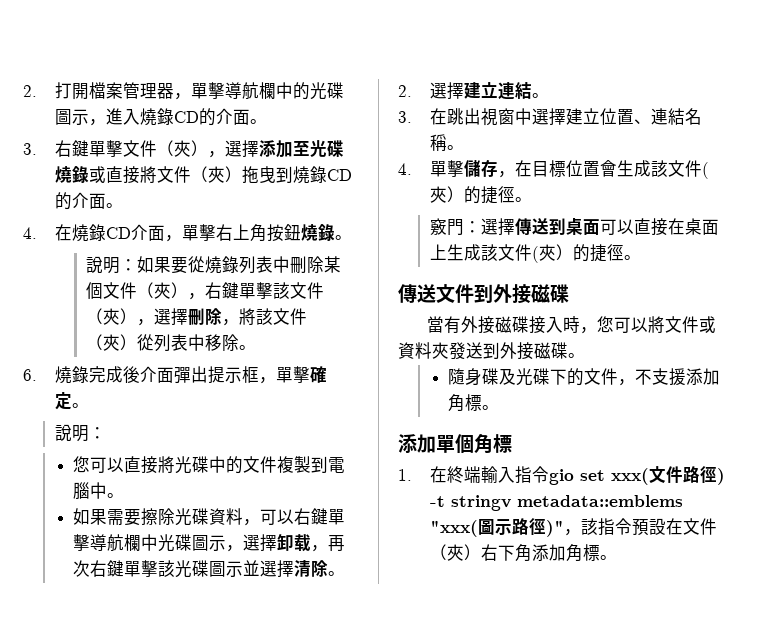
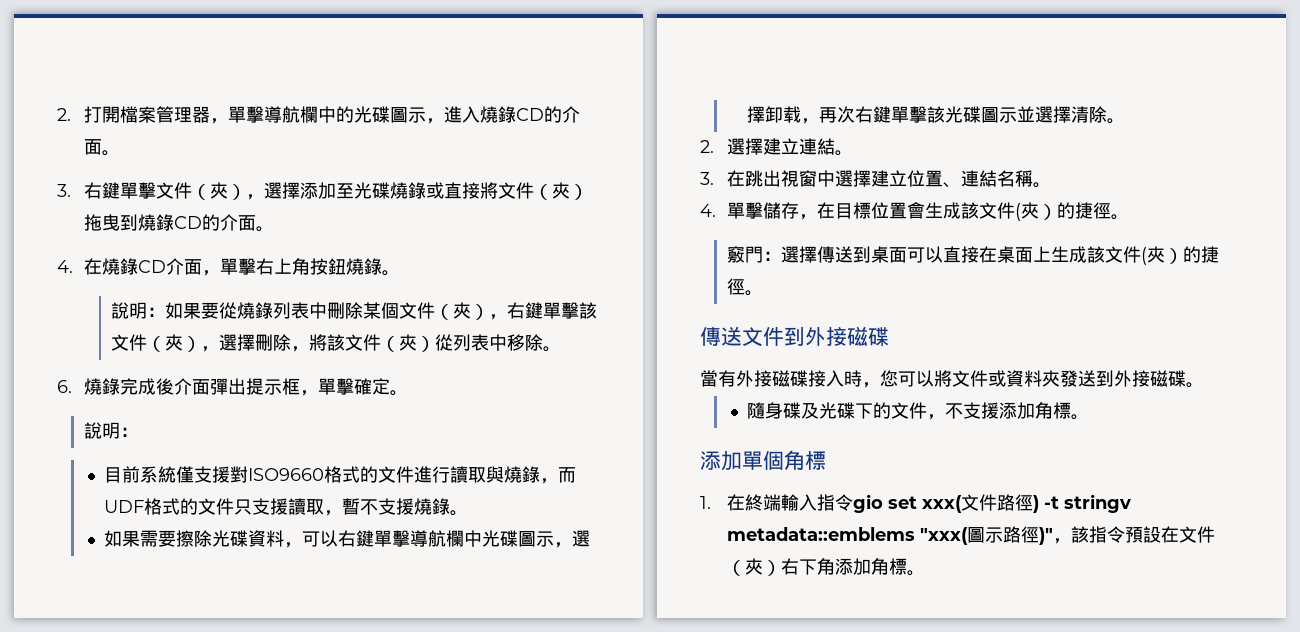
- 您可以直接將光碟中的文件複製到電腦中。
+ 目前系統僅支援對ISO9660格式的文件進行讀取與燒錄，而UDF格式的文件只支援讀取，暫不支援燒錄。

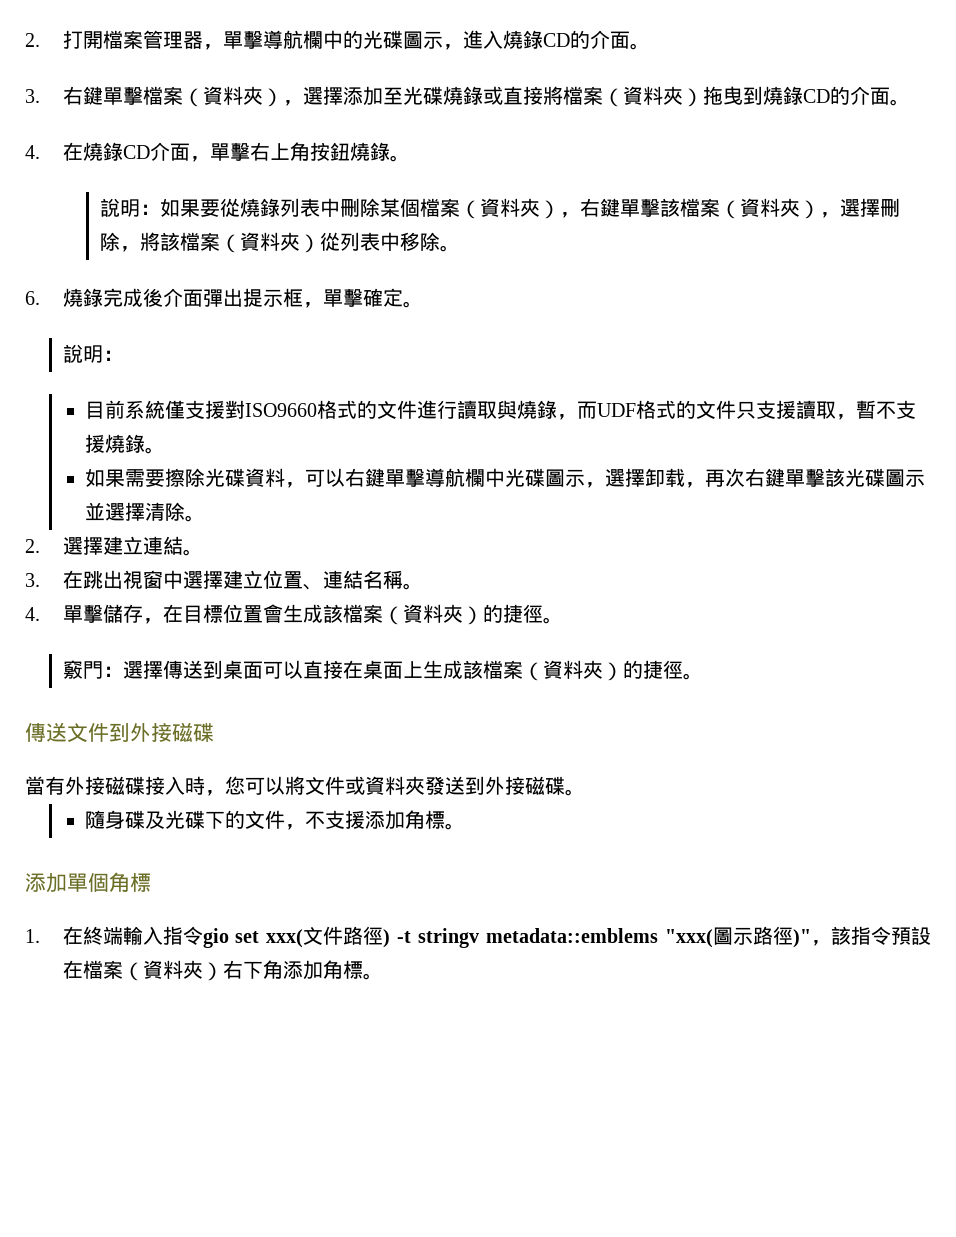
- 3.右鍵單擊文件（夾），選擇添加至光碟燒錄或直接將文件（夾）拖曳到燒錄CD的介面。
+ 3.右鍵單擊檔案（資料夾），選擇添加至光碟燒錄或直接將檔案（資料夾）拖曳到燒錄CD的介面。
- 說明：如果要從燒錄列表中刪除某個文件（夾），右鍵單擊該文件（夾），選擇刪除，將該文件（夾）從列表中移除。
+ 說明：如果要從燒錄列表中刪除某個檔案（資料夾），右鍵單擊該檔案（資料夾），選擇刪除，將該檔案（資料夾）從列表中移除。
- 4.單擊儲存，在目標位置會生成該文件(夾）的捷徑。
+ 4.單擊儲存，在目標位置會生成該檔案（資料夾）的捷徑。
- 竅門：選擇傳送到桌面可以直接在桌面上生成該文件(夾）的捷徑。
+ 竅門：選擇傳送到桌面可以直接在桌面上生成該檔案（資料夾）的捷徑。
- 1.在終端輸入指令gio set xxx(文件路徑) -t stringv metadata::emblems "xxx(圖示路徑)"，該指令預設在文件（夾）右下角添加角標。
+ 1.在終端輸入指令gio set xxx(文件路徑) -t stringv metadata::emblems "xxx(圖示路徑)"，該指令預設在檔案（資料夾）右下角添加角標。

